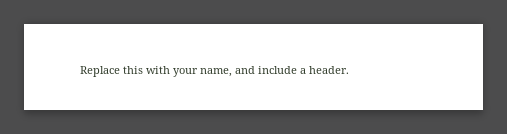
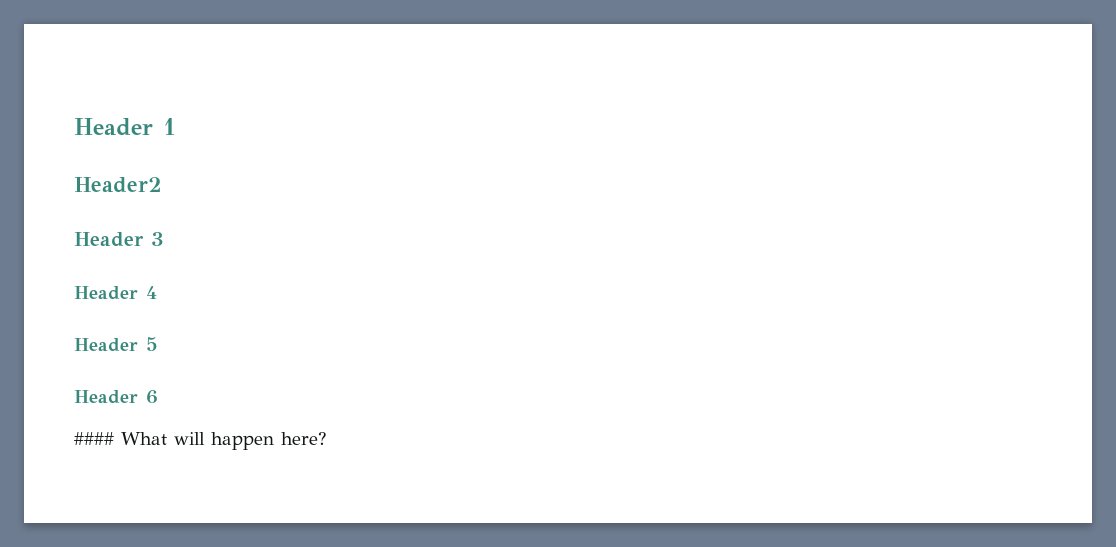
- Replace this with your name, and include a header.
+ Header 1
+ Header2
+ Header 3
+ Header 4
+ Header 5
+ Header 6
+ #### What will happen here?

